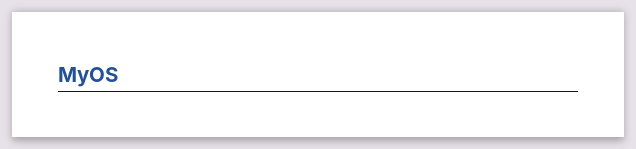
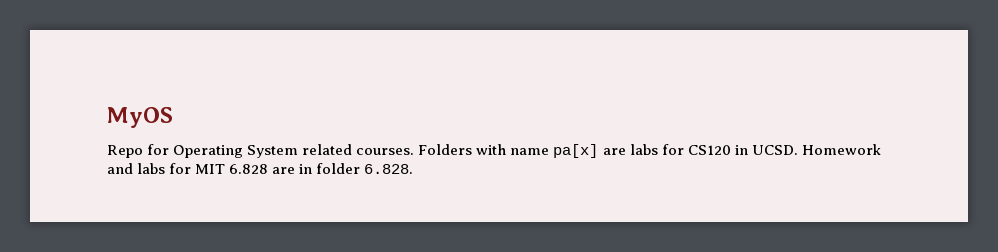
+ Repo for Operating System related courses. Folders with name pa[x] are labs for CS120 in UCSD. Homework and labs for MIT 6.828 are in folder 6.828.

